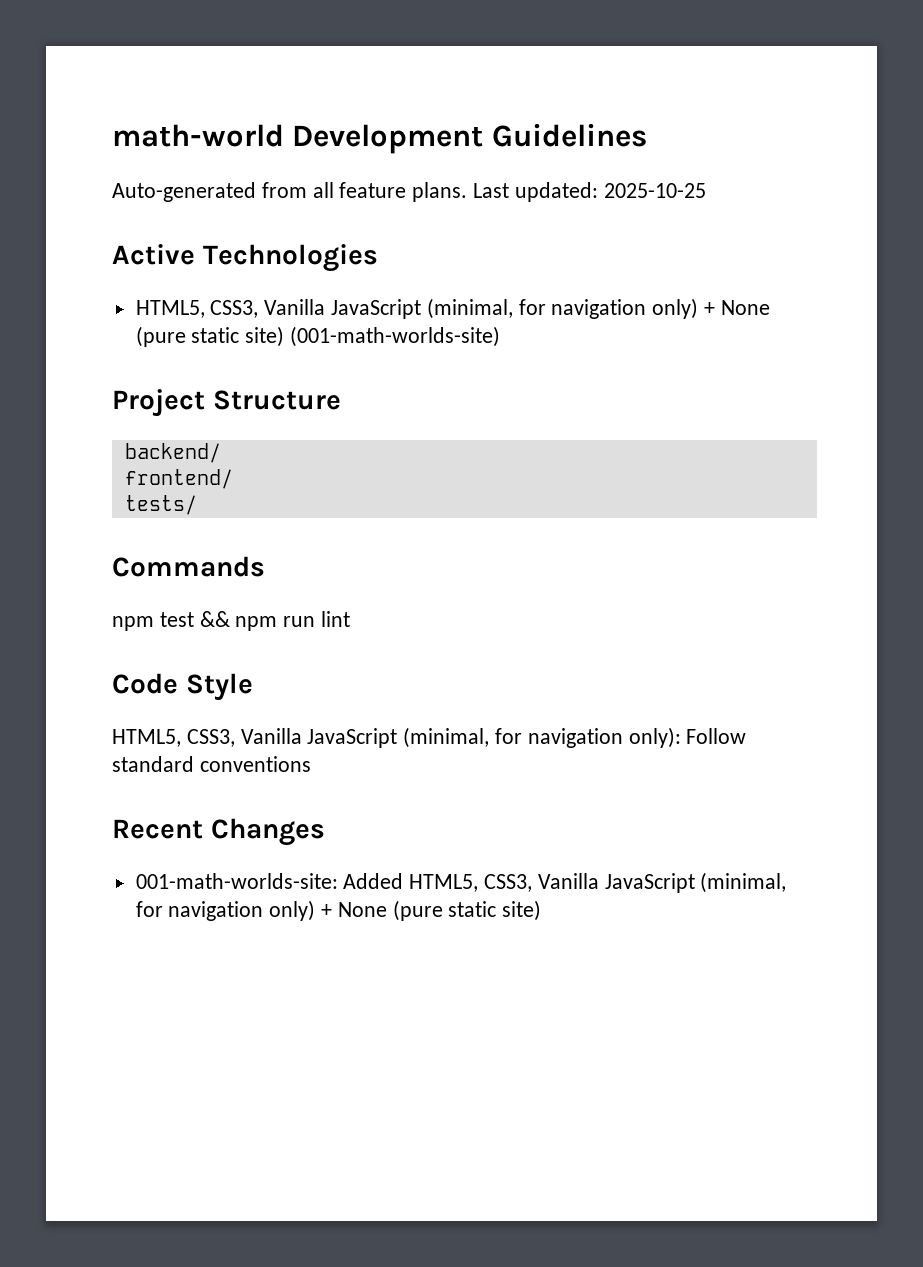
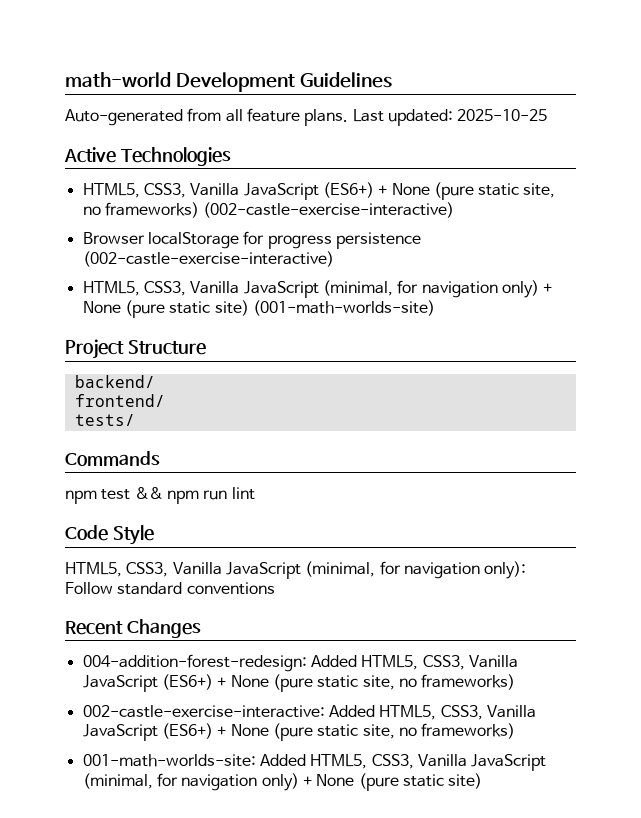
+ HTML5, CSS3, Vanilla JavaScript (ES6+) + None (pure static site, no frameworks) (002-castle-exercise-interactive)
+ Browser localStorage for progress persistence (002-castle-exercise-interactive)
+ 004-addition-forest-redesign: Added HTML5, CSS3, Vanilla JavaScript (ES6+) + None (pure static site, no frameworks)
+ 002-castle-exercise-interactive: Added HTML5, CSS3, Vanilla JavaScript (ES6+) + None (pure static site, no frameworks)

